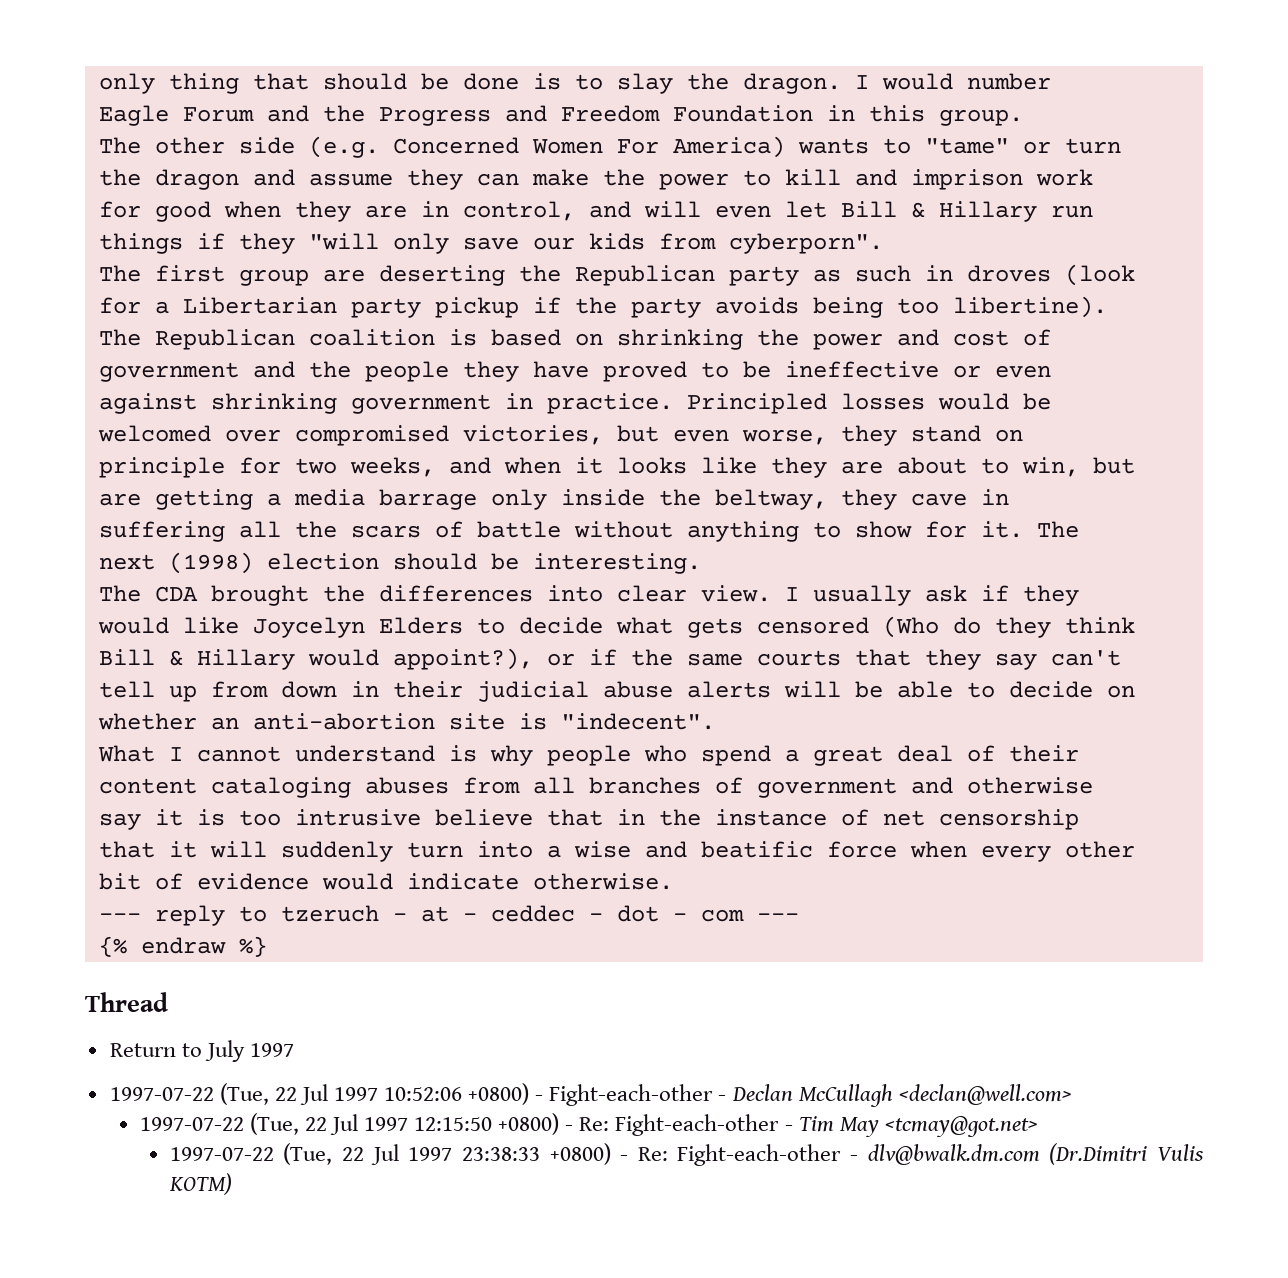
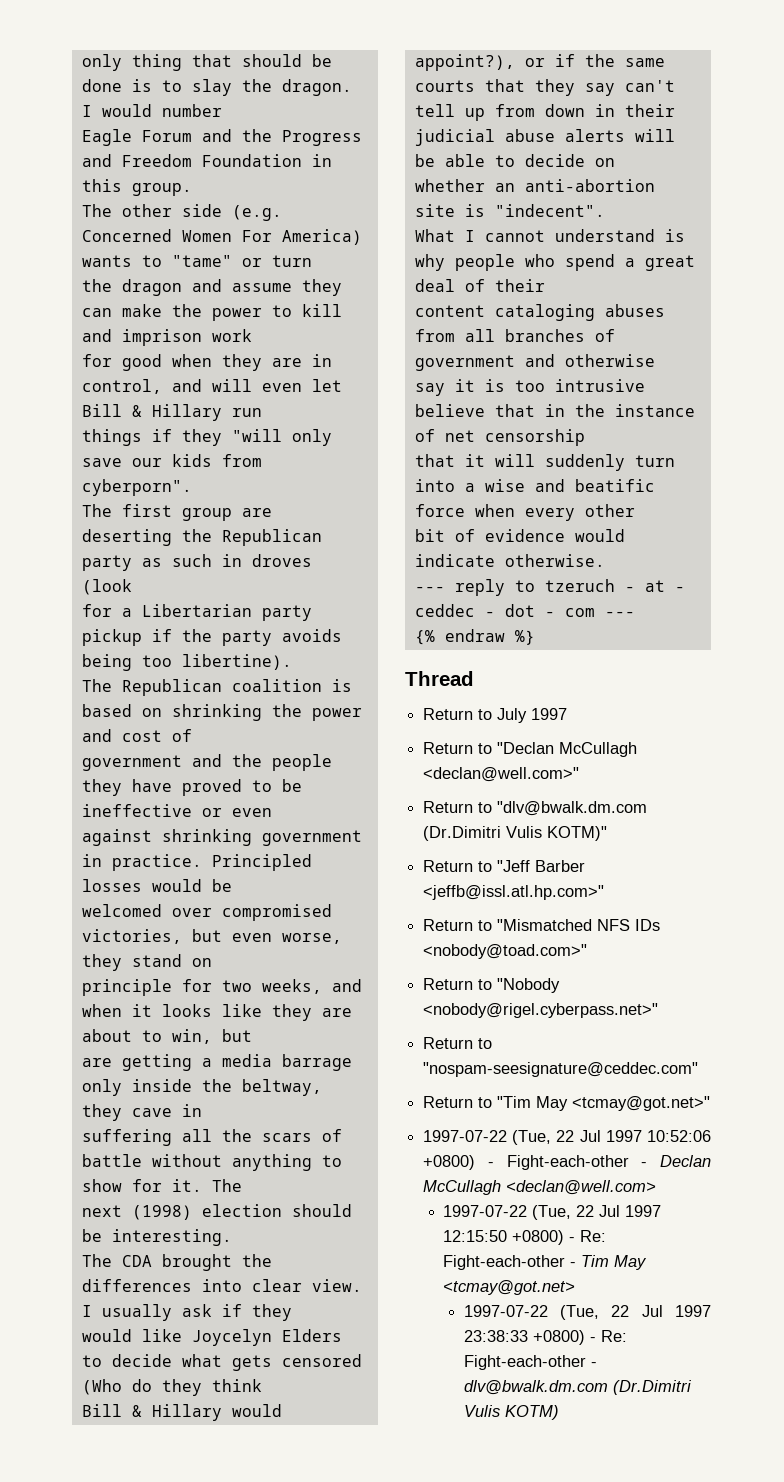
+ Return to "Declan McCullagh <declan@well.com>"
+ Return to "dlv@bwalk.dm.com (Dr.Dimitri Vulis KOTM)"
+ Return to "Jeff Barber <jeffb@issl.atl.hp.com>"
+ Return to "Mismatched NFS IDs <nobody@toad.com>"
+ Return to "Nobody <nobody@rigel.cyberpass.net>"
+ Return to "nospam-seesignature@ceddec.com"
+ Return to "Tim May <tcmay@got.net>"

